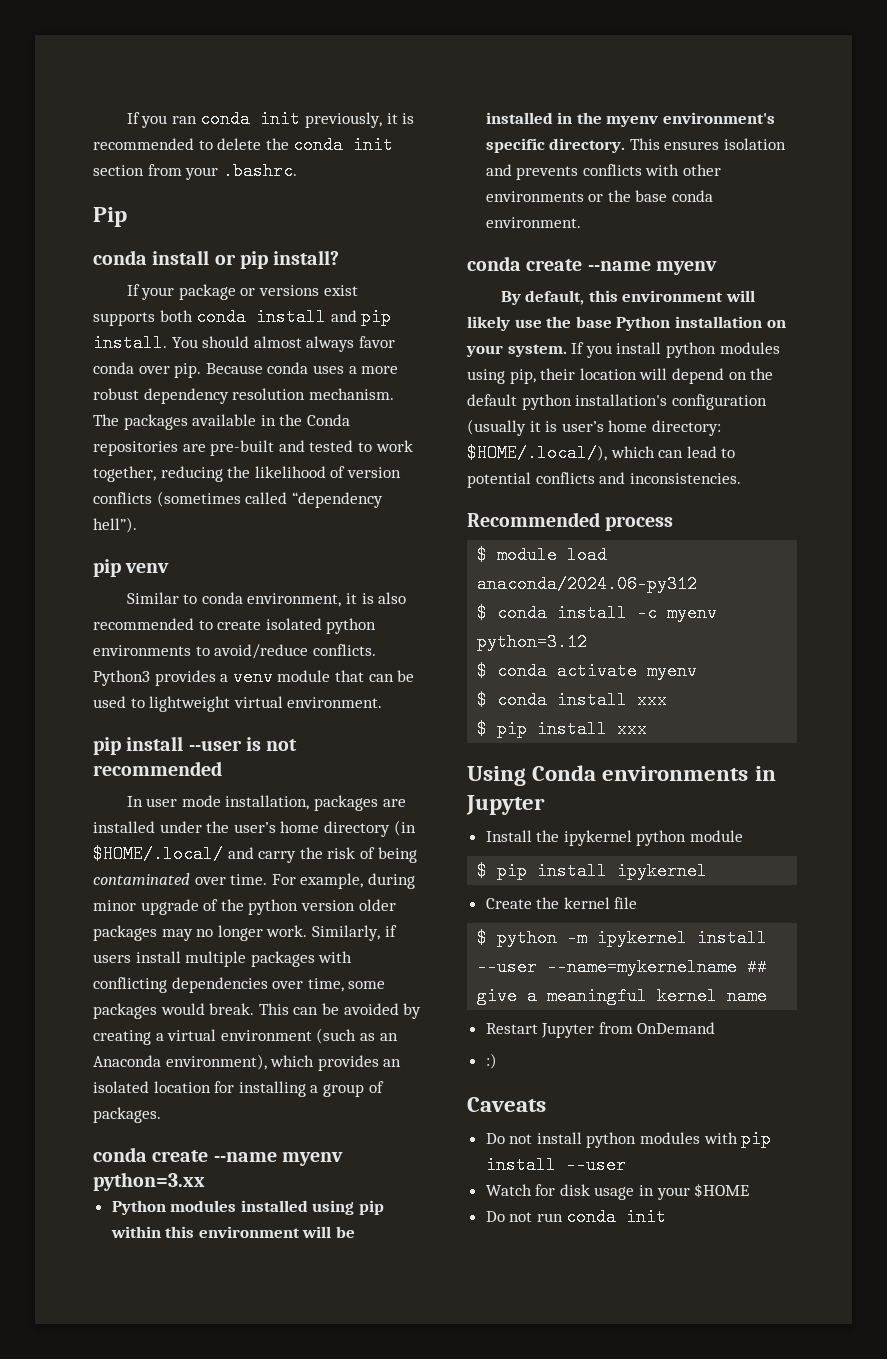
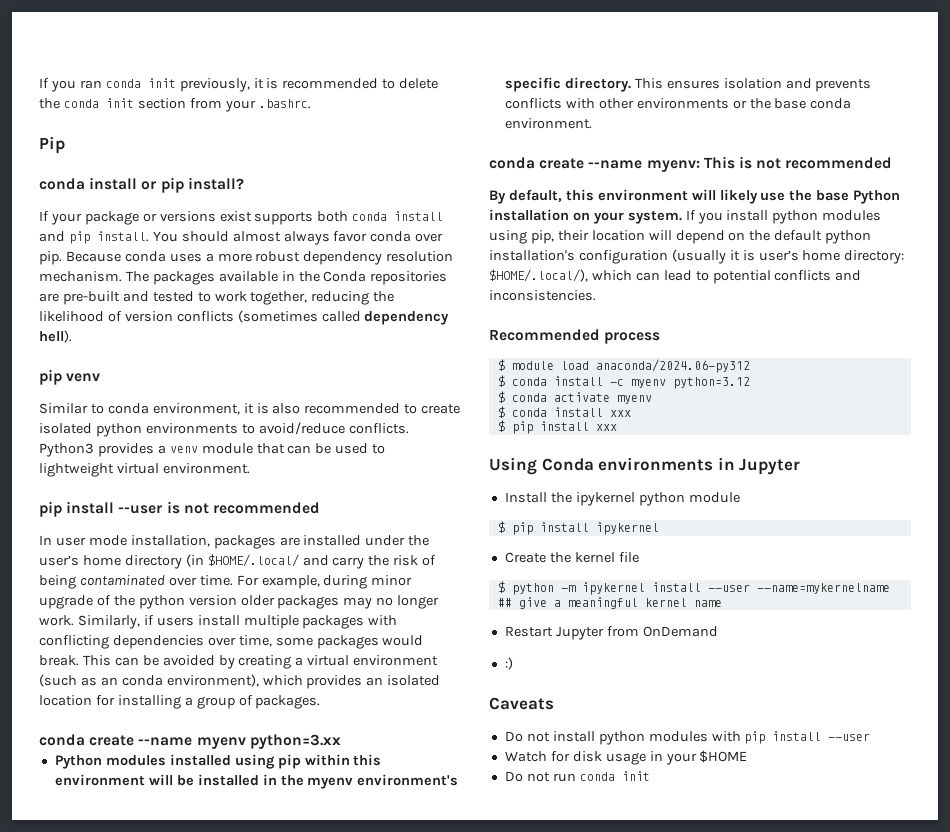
- The packages available in the Conda repositories are pre-built and tested to work together, reducing the likelihood of version conflicts (sometimes called “dependency hell”).
+ The packages available in the Conda repositories are pre-built and tested to work together, reducing the likelihood of version conflicts (sometimes called dependency hell).
- This can be avoided by creating a virtual environment (such as an Anaconda environment), which provides an isolated location for installing a group of packages.
+ This can be avoided by creating a virtual environment (such as an conda environment), which provides an isolated location for installing a group of packages.
  This ensures isolation and prevents conflicts with other environments or the base conda environment.
- conda create --name myenv
+ conda create --name myenv: This is not recommended

